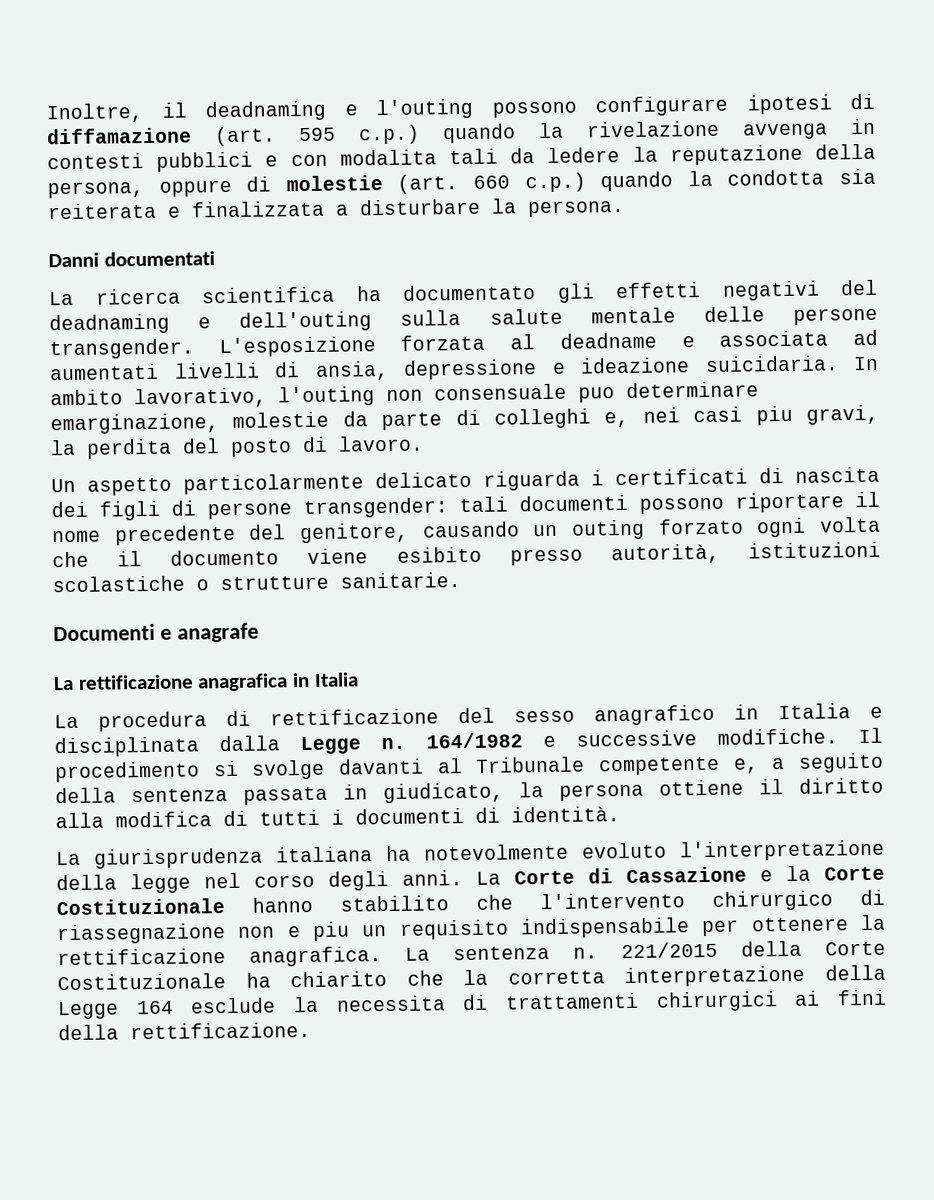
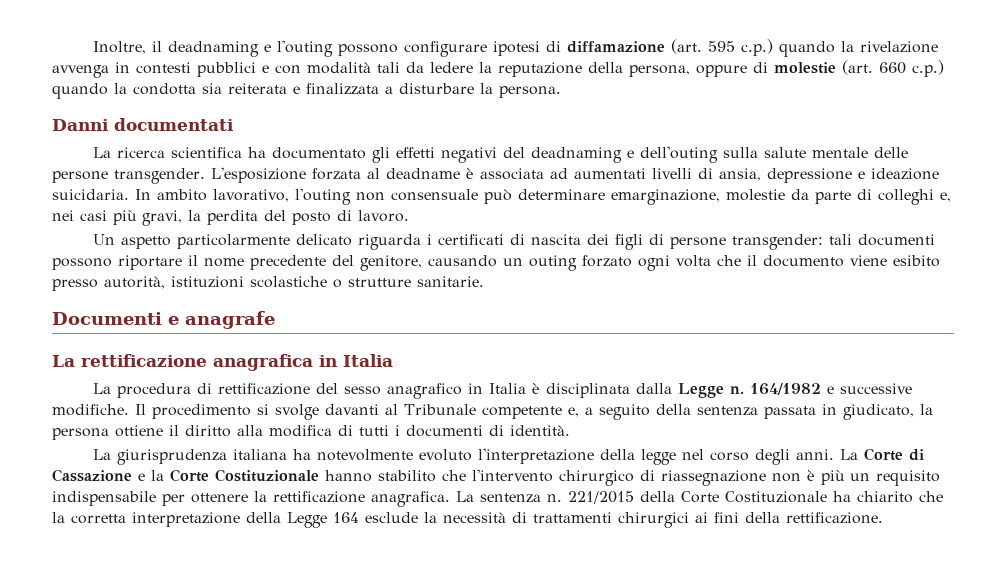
- Inoltre, il deadnaming e l'outing possono configurare ipotesi di diffamazione (art. 595 c.p.) quando la rivelazione avvenga in contesti pubblici e con modalita tali da ledere la reputazione della persona, oppure di molestie (art. 660 c.p.) quando la condotta sia reiterata e finalizzata a disturbare la persona.
+ Inoltre, il deadnaming e l'outing possono configurare ipotesi di diffamazione (art. 595 c.p.) quando la rivelazione avvenga in contesti pubblici e con modalità tali da ledere la reputazione della persona, oppure di molestie (art. 660 c.p.) quando la condotta sia reiterata e finalizzata a disturbare la persona.
- L'esposizione forzata al deadname e associata ad aumentati livelli di ansia, depressione e ideazione suicidaria.
+ L'esposizione forzata al deadname è associata ad aumentati livelli di ansia, depressione e ideazione suicidaria.
- In ambito lavorativo, l'outing non consensuale puo determinare emarginazione, molestie da parte di colleghi e, nei casi piu gravi, la perdita del posto di lavoro.
+ In ambito lavorativo, l'outing non consensuale può determinare emarginazione, molestie da parte di colleghi e, nei casi più gravi, la perdita del posto di lavoro.
- La procedura di rettificazione del sesso anagrafico in Italia e disciplinata dalla Legge n.
+ La procedura di rettificazione del sesso anagrafico in Italia è disciplinata dalla Legge n.
- La Corte di Cassazione e la Corte Costituzionale hanno stabilito che l'intervento chirurgico di riassegnazione non e piu un requisito indispensabile per ottenere la rettificazione anagrafica.
+ La Corte di Cassazione e la Corte Costituzionale hanno stabilito che l'intervento chirurgico di riassegnazione non è più un requisito indispensabile per ottenere la rettificazione anagrafica.
- 221/2015 della Corte Costituzionale ha chiarito che la corretta interpretazione della Legge 164 esclude la necessita di trattamenti chirurgici ai fini della rettificazione.
+ 221/2015 della Corte Costituzionale ha chiarito che la corretta interpretazione della Legge 164 esclude la necessità di trattamenti chirurgici ai fini della rettificazione.

